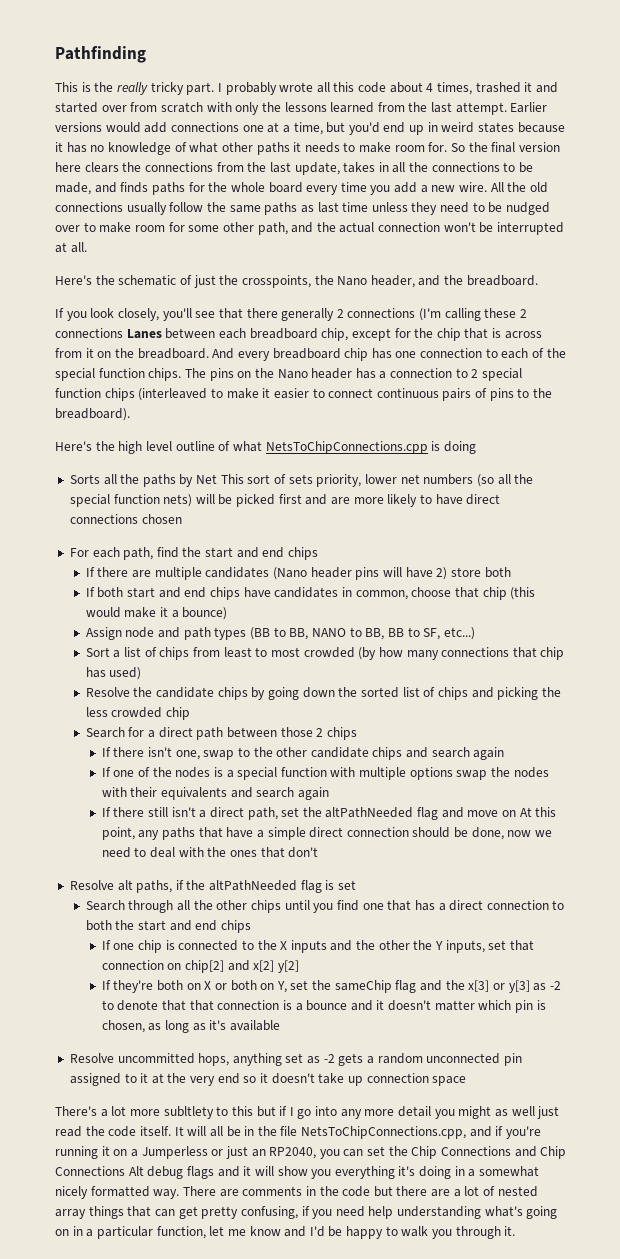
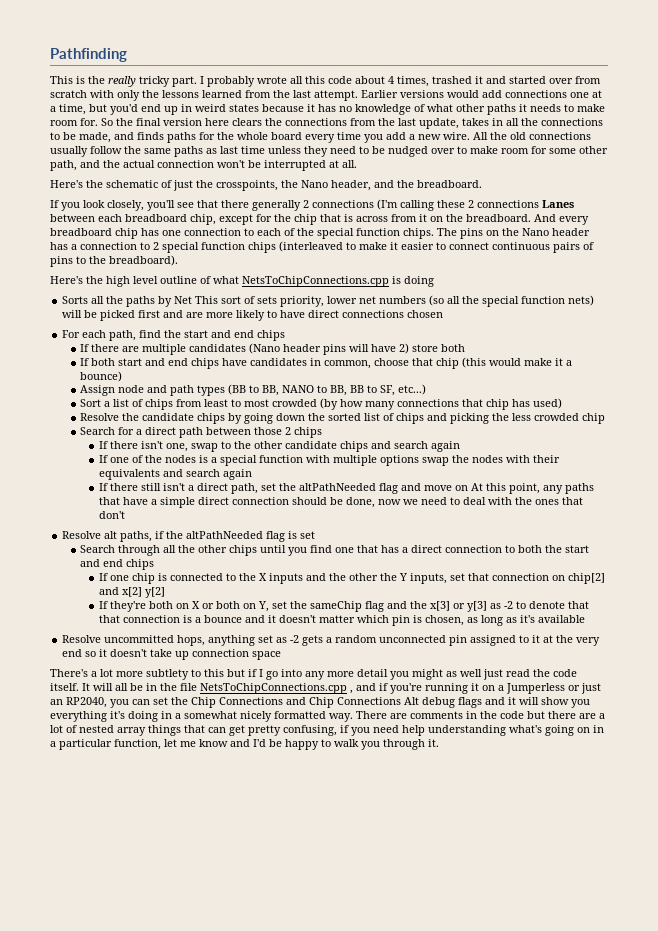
- There's a lot more subltlety to this but if I go into any more detail you might as well just read the code itself.
+ There's a lot more subtlety to this but if I go into any more detail you might as well just read the code itself.
- It will all be in the file NetsToChipConnections.cpp, and if you're running it on a Jumperless or just an RP2040, you can set the Chip Connections and Chip Connections Alt debug flags and it will show you everything it's doing in a somewhat nicely formatted way.
+ It will all be in the file NetsToChipConnections.cpp , and if you're running it on a Jumperless or just an RP2040, you can set the Chip Connections and Chip Connections Alt debug flags and it will show you everything it's doing in a somewhat nicely formatted way.

